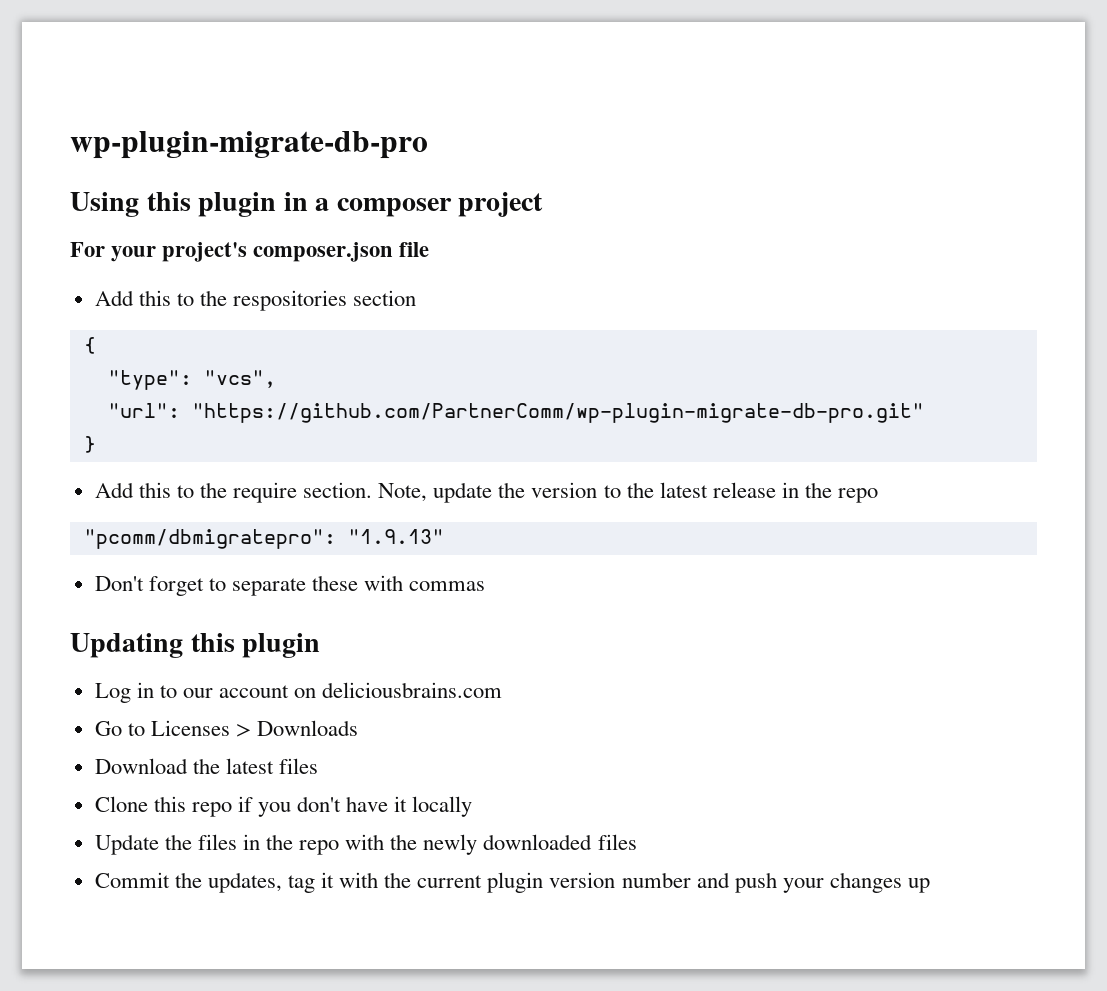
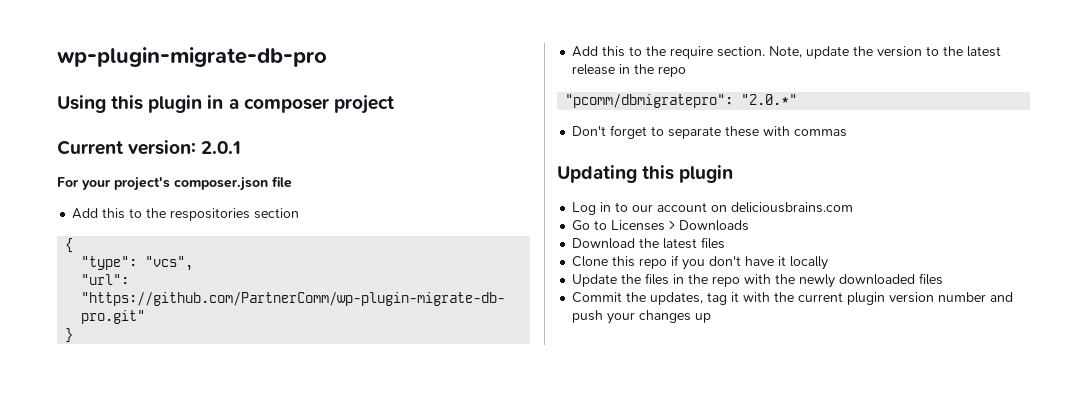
+ Current version: 2.0.1
- "pcomm/dbmigratepro": "1.9.13"
+ "pcomm/dbmigratepro": "2.0.*"

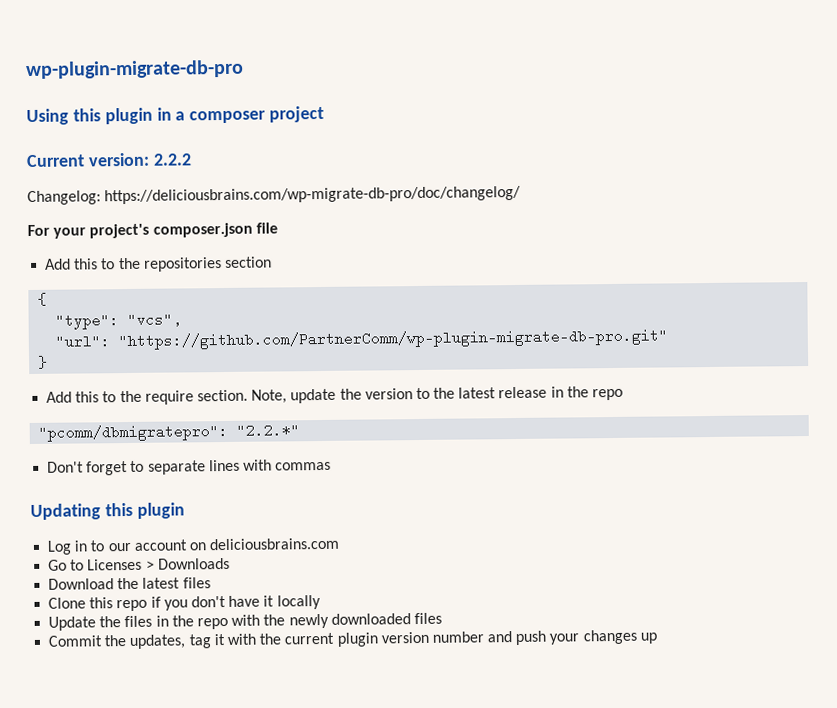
- Current version: 2.0.1
+ Current version: 2.2.2
+ Changelog: https://deliciousbrains.com/wp-migrate-db-pro/doc/changelog/
- Add this to the respositories section
+ Add this to the repositories section
- "pcomm/dbmigratepro": "2.0.*"
+ "pcomm/dbmigratepro": "2.2.*"
- Don't forget to separate these with commas
+ Don't forget to separate lines with commas

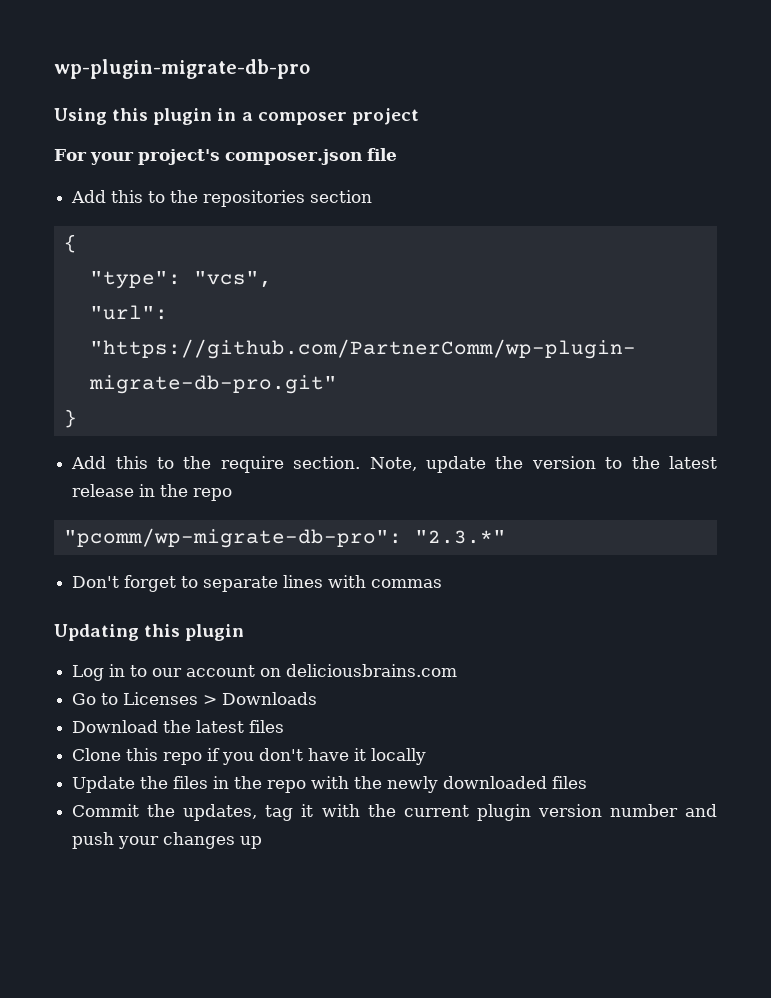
- Current version: 2.2.2
- Changelog: https://deliciousbrains.com/wp-migrate-db-pro/doc/changelog/
- "pcomm/dbmigratepro": "2.2.*"
+ "pcomm/wp-migrate-db-pro": "2.3.*"

